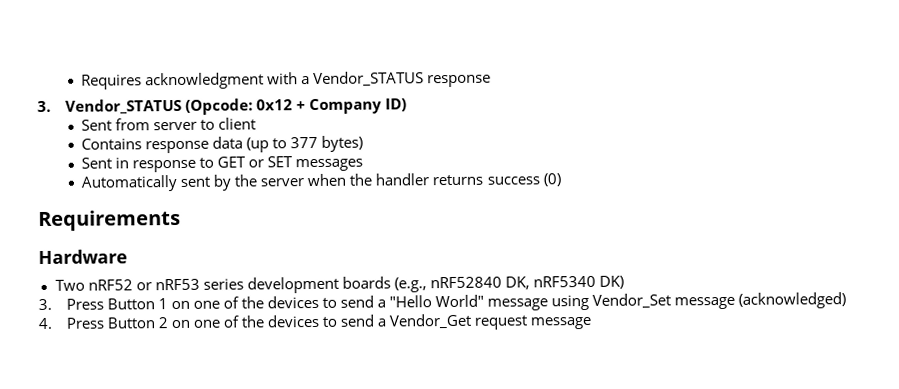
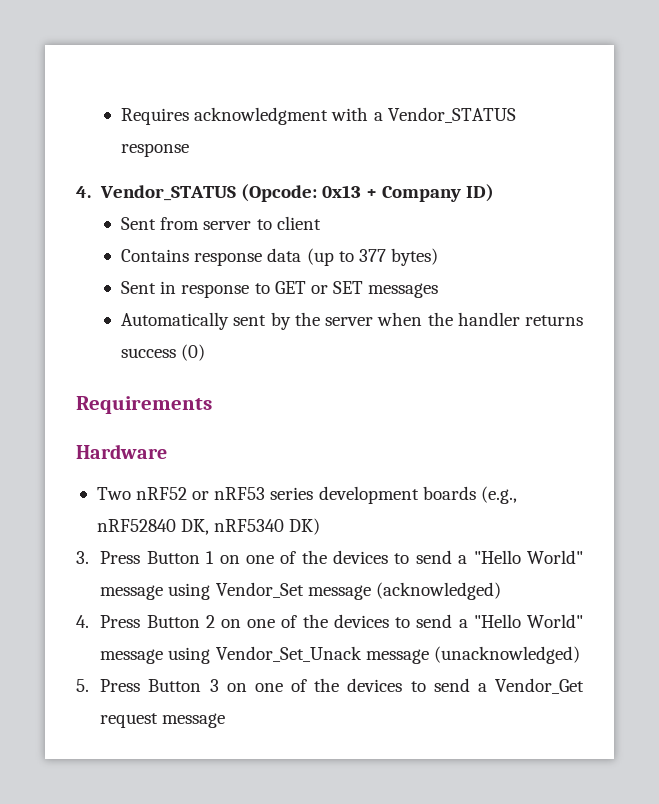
- 3. Vendor_STATUS (Opcode: 0x12 + Company ID)
+ 4. Vendor_STATUS (Opcode: 0x13 + Company ID)
- 4. Press Button 2 on one of the devices to send a Vendor_Get request message
+ 4. Press Button 2 on one of the devices to send a "Hello World" message using Vendor_Set_Unack message (unacknowledged)
+ 5. Press Button 3 on one of the devices to send a Vendor_Get request message

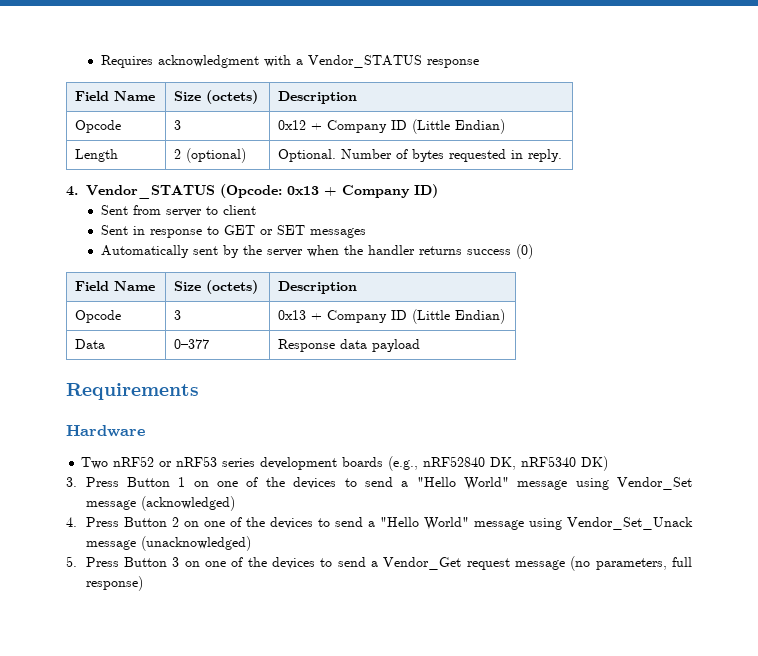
  Requires acknowledgment with a Vendor_STATUS response
+ Field Name | Size (octets) | Description
+ Opcode | 3 | 0x12 + Company ID (Little Endian)
+ Length | 2 (optional) | Optional. Number of bytes requested in reply.
- Contains response data (up to 377 bytes)
  Automatically sent by the server when the handler returns success (0)
+ Field Name | Size (octets) | Description
+ Opcode | 3 | 0x13 + Company ID (Little Endian)
+ Data | 0–377 | Response data payload
- 5. Press Button 3 on one of the devices to send a Vendor_Get request message
+ 5. Press Button 3 on one of the devices to send a Vendor_Get request message (no parameters, full response)

